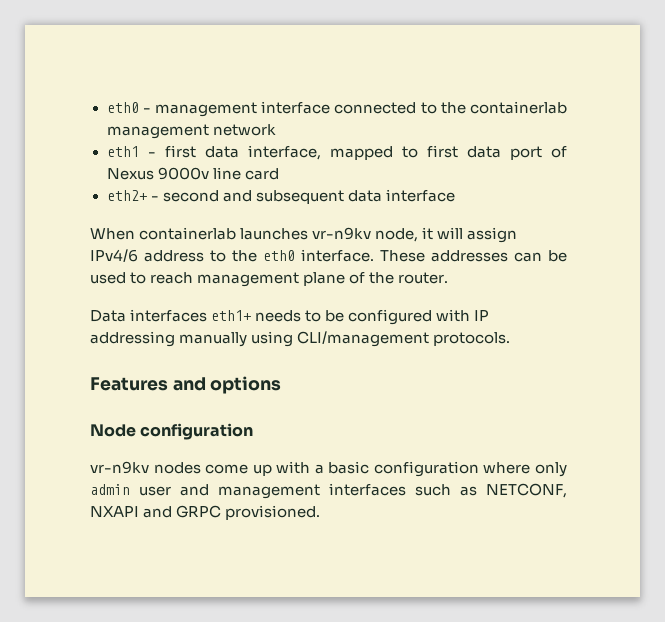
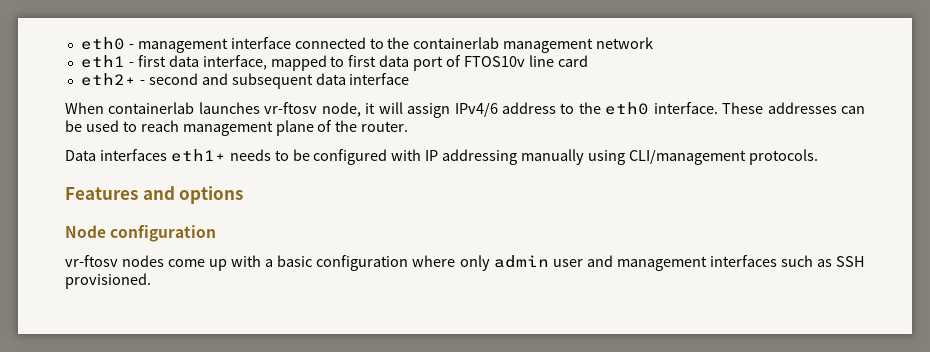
- eth1 - first data interface, mapped to first data port of Nexus 9000v line card
+ eth1 - first data interface, mapped to first data port of FTOS10v line card
- When containerlab launches vr-n9kv node, it will assign IPv4/6 address to the eth0 interface.
+ When containerlab launches vr-ftosv node, it will assign IPv4/6 address to the eth0 interface.
- vr-n9kv nodes come up with a basic configuration where only admin user and management interfaces such as NETCONF, NXAPI and GRPC provisioned.
+ vr-ftosv nodes come up with a basic configuration where only admin user and management interfaces such as SSH provisioned.

